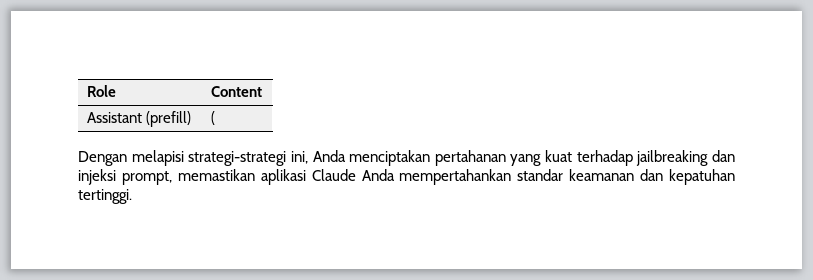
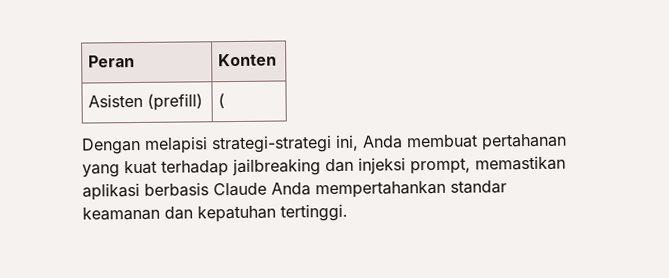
- Role | Content
- Assistant (prefill) | (
+ Peran | Konten
+ Asisten (prefill) | (
- Dengan melapisi strategi-strategi ini, Anda menciptakan pertahanan yang kuat terhadap jailbreaking dan injeksi prompt, memastikan aplikasi Claude Anda mempertahankan standar keamanan dan kepatuhan tertinggi.
+ Dengan melapisi strategi-strategi ini, Anda membuat pertahanan yang kuat terhadap jailbreaking dan injeksi prompt, memastikan aplikasi berbasis Claude Anda mempertahankan standar keamanan dan kepatuhan tertinggi.

